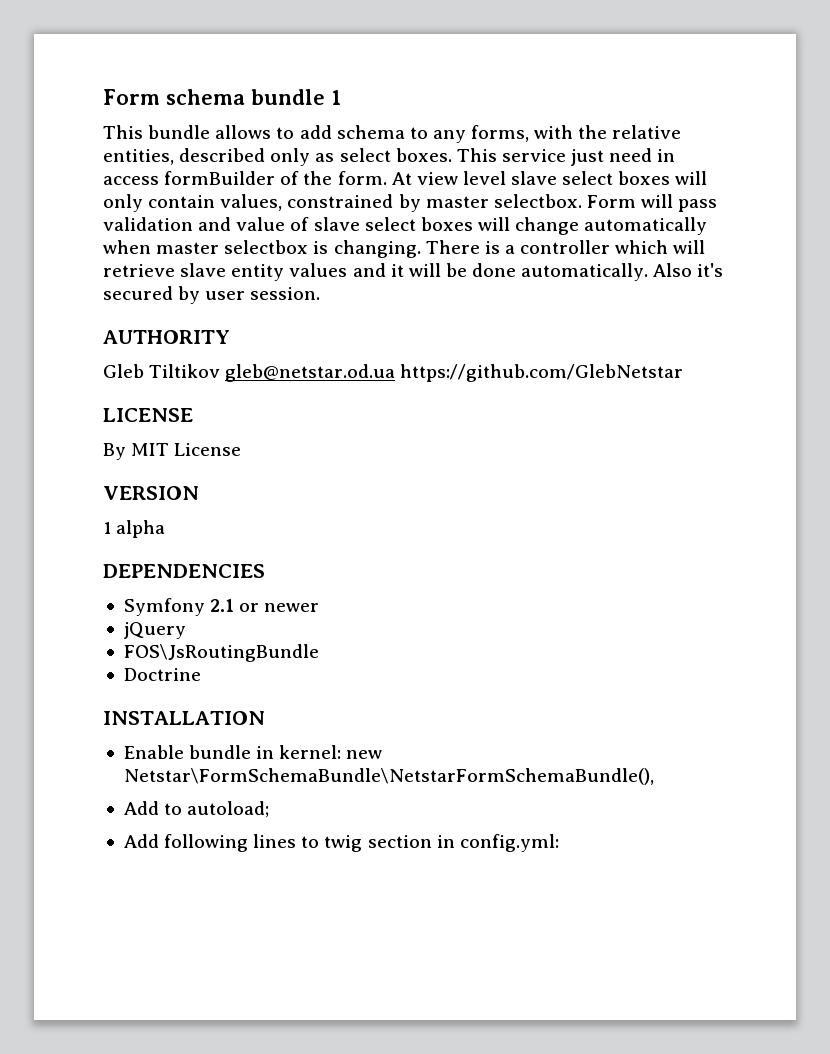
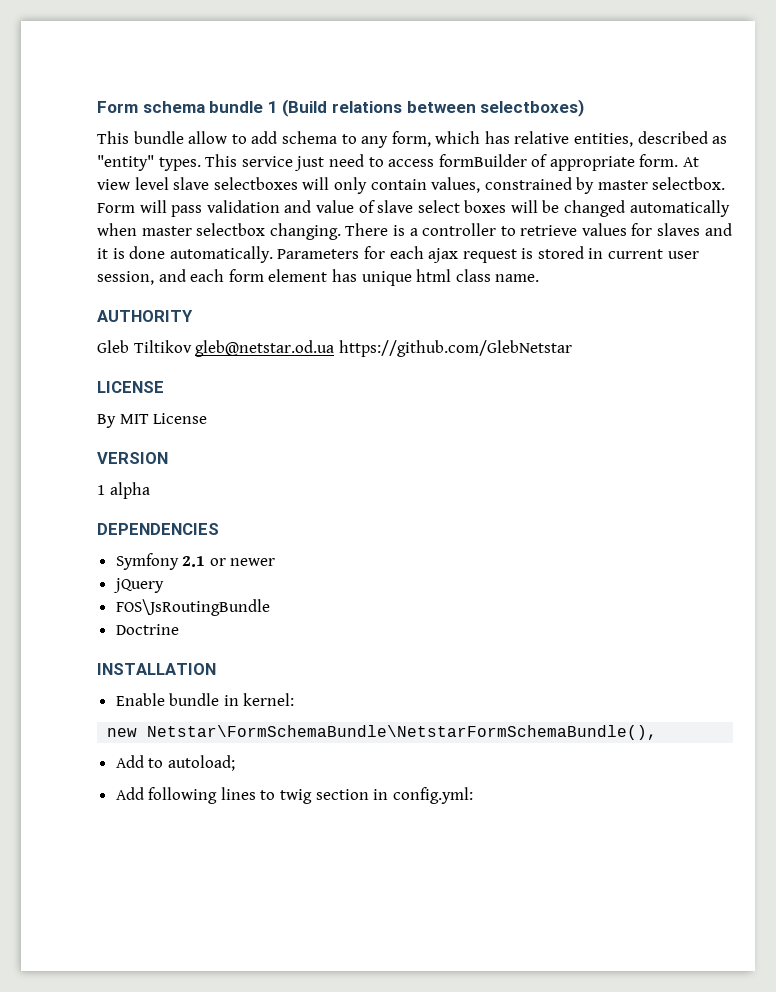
- Form schema bundle 1
+ Form schema bundle 1 (Build relations between selectboxes)
- This bundle allows to add schema to any forms, with the relative entities, described only as select boxes.
+ This bundle allow to add schema to any form, which has relative entities, described as "entity" types.
- This service just need in access formBuilder of the form.
+ This service just need to access formBuilder of appropriate form.
- At view level slave select boxes will only contain values, constrained by master selectbox.
+ At view level slave selectboxes will only contain values, constrained by master selectbox.
- Form will pass validation and value of slave select boxes will change automatically when master selectbox is changing.
+ Form will pass validation and value of slave select boxes will be changed automatically when master selectbox changing.
- There is a controller which will retrieve slave entity values and it will be done automatically. Also it's secured by user session.
+ There is a controller to retrieve values for slaves and it is done automatically. Parameters for each ajax request is stored in current user session, and each form element has unique html class name.
- Enable bundle in kernel: new Netstar\FormSchemaBundle\NetstarFormSchemaBundle(),
+ Enable bundle in kernel:
+ new Netstar\FormSchemaBundle\NetstarFormSchemaBundle(),

